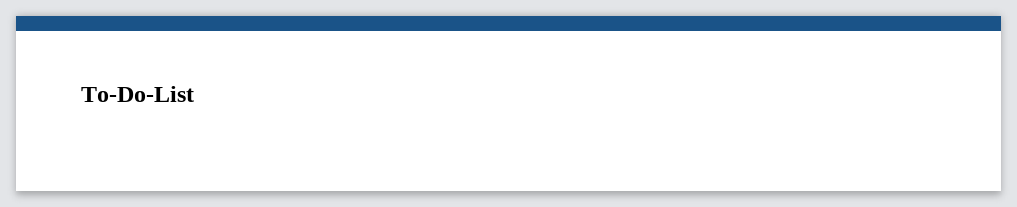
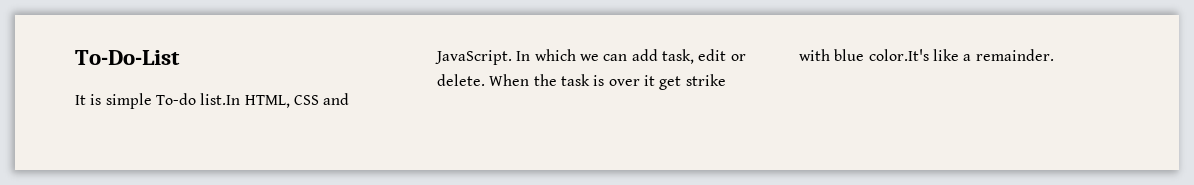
+ It is simple To-do list.In HTML, CSS and JavaScript. In which we can add task, edit or delete. When the task is over it get strike with blue color.It's like a remainder.

